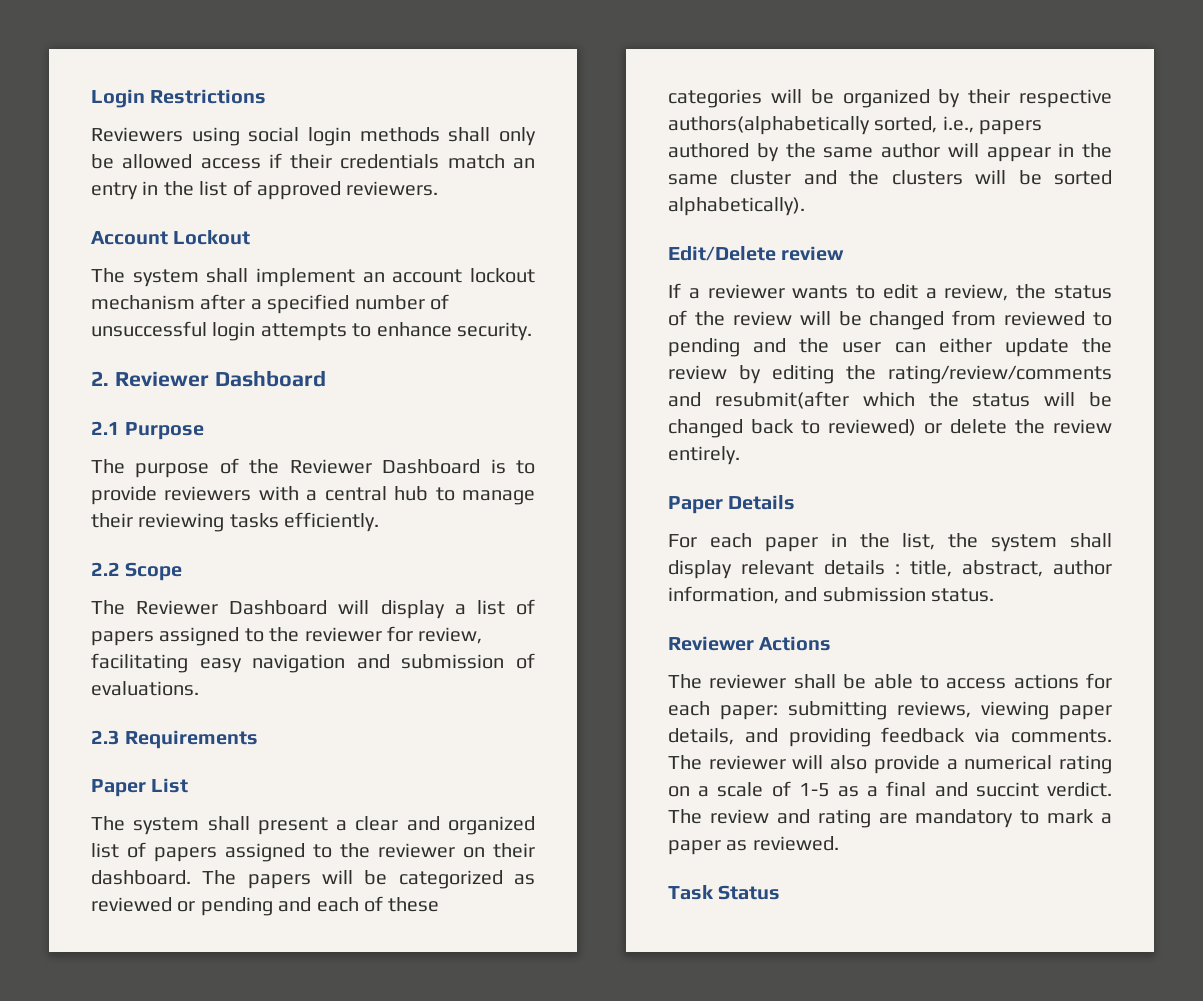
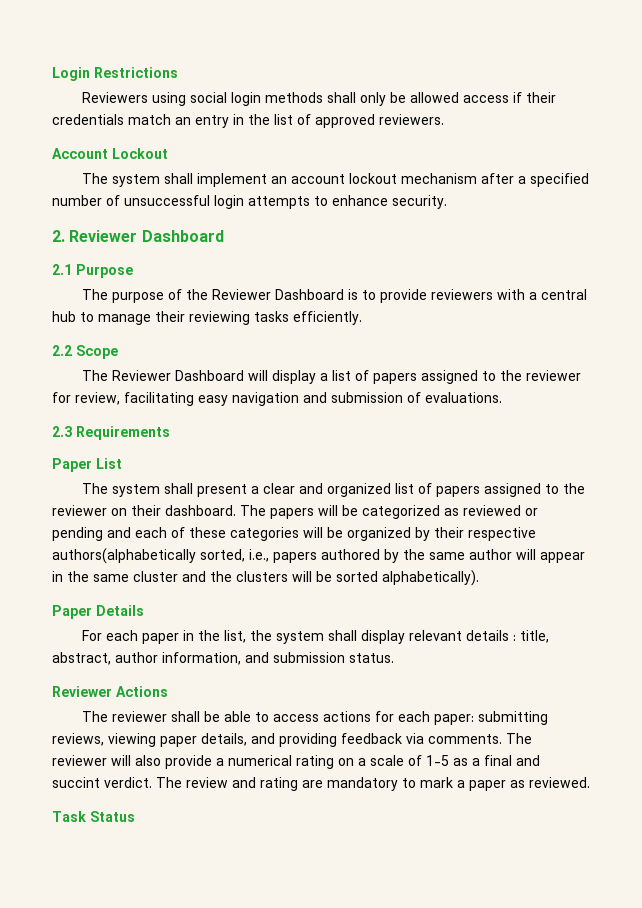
- Edit/Delete review
- If a reviewer wants to edit a review, the status of the review will be changed from reviewed to pending and the user can either update the review by editing the rating/review/comments and resubmit(after which the status will be changed back to reviewed) or delete the review entirely.

